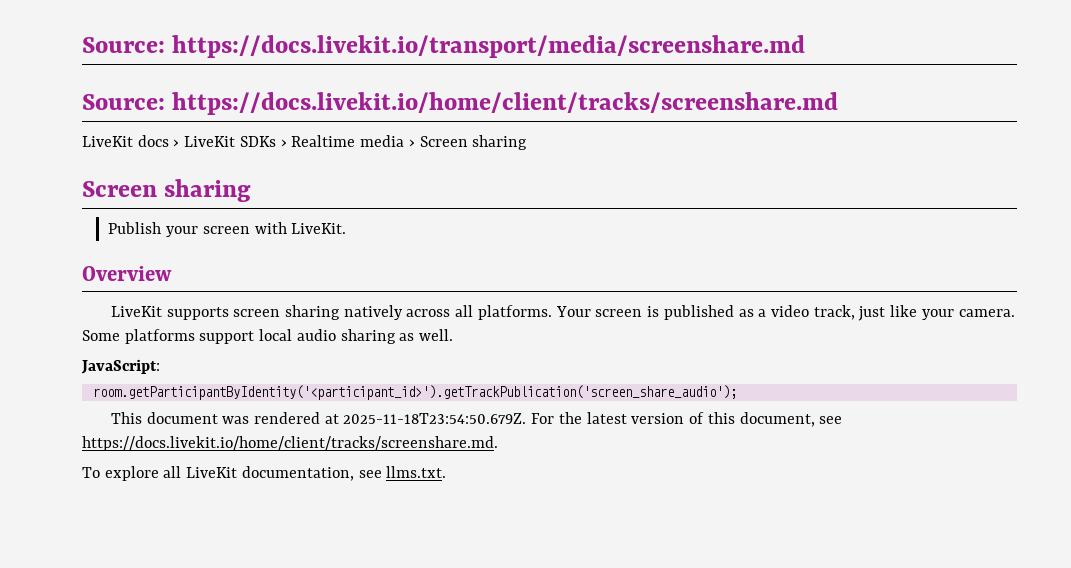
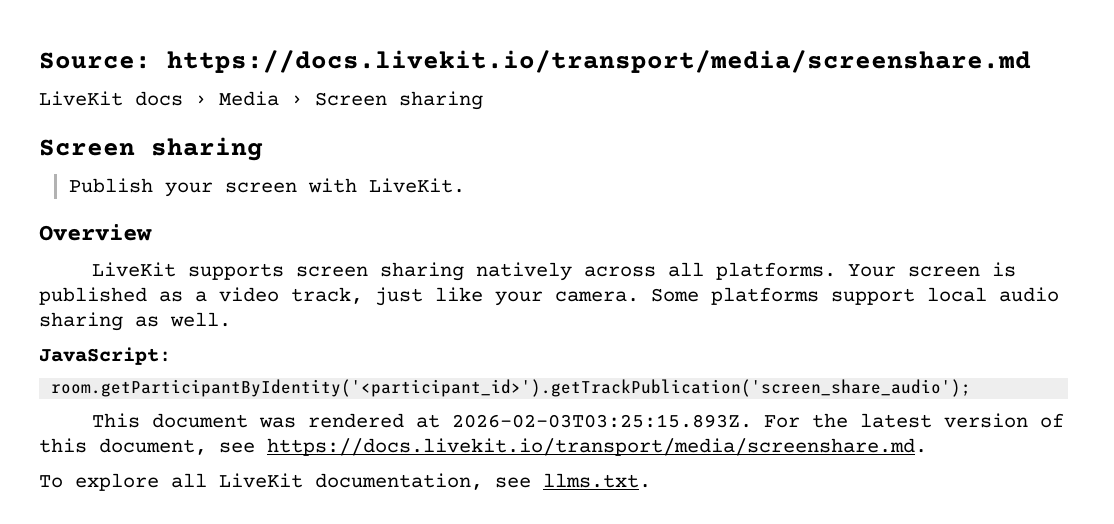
- Source: https://docs.livekit.io/home/client/tracks/screenshare.md
- LiveKit docs › LiveKit SDKs › Realtime media › Screen sharing
+ LiveKit docs › Media › Screen sharing
- This document was rendered at 2025-11-18T23:54:50.679Z. For the latest version of this document, see https://docs.livekit.io/home/client/tracks/screenshare.md.
+ This document was rendered at 2026-02-03T03:25:15.893Z. For the latest version of this document, see https://docs.livekit.io/transport/media/screenshare.md.

